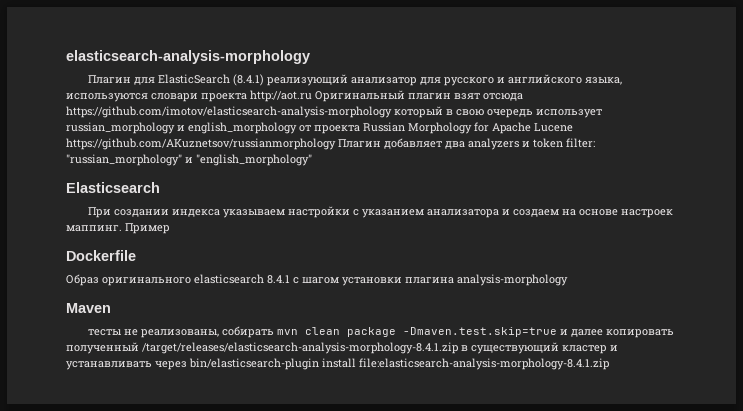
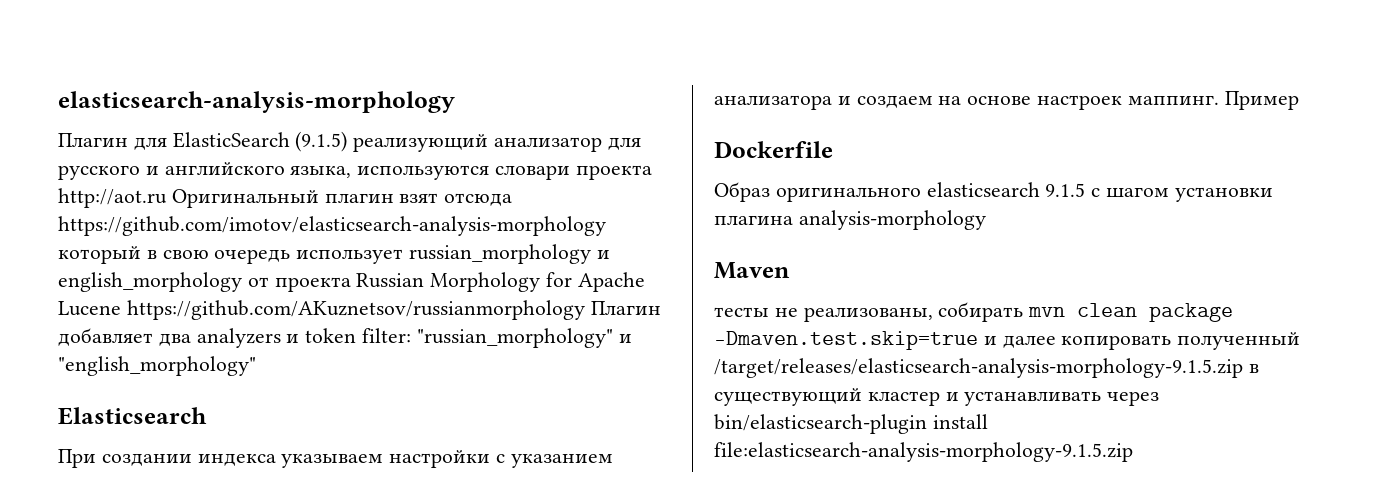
- Плагин для ElasticSearch (8.4.1) реализующий анализатор для русского и английского языка, используются словари проекта http://aot.ru Оригинальный плагин взят отсюда https://github.com/imotov/elasticsearch-analysis-morphology который в свою очередь использует russian_morphology и english_morphology от проекта Russian Morphology for Apache Lucene https://github.com/AKuznetsov/russianmorphology Плагин добавляет два analyzers и token filter: "russian_morphology" и "english_morphology"
+ Плагин для ElasticSearch (9.1.5) реализующий анализатор для русского и английского языка, используются словари проекта http://aot.ru Оригинальный плагин взят отсюда https://github.com/imotov/elasticsearch-analysis-morphology который в свою очередь использует russian_morphology и english_morphology от проекта Russian Morphology for Apache Lucene https://github.com/AKuznetsov/russianmorphology Плагин добавляет два analyzers и token filter: "russian_morphology" и "english_morphology"
- Образ оригинального elasticsearch 8.4.1 с шагом установки плагина analysis-morphology
+ Образ оригинального elasticsearch 9.1.5 с шагом установки плагина analysis-morphology
- тесты не реализованы, собирать mvn clean package -Dmaven.test.skip=true и далее копировать полученный /target/releases/elasticsearch-analysis-morphology-8.4.1.zip в существующий кластер и устанавливать через bin/elasticsearch-plugin install file:elasticsearch-analysis-morphology-8.4.1.zip
+ тесты не реализованы, собирать mvn clean package -Dmaven.test.skip=true и далее копировать полученный /target/releases/elasticsearch-analysis-morphology-9.1.5.zip в существующий кластер и устанавливать через bin/elasticsearch-plugin install file:elasticsearch-analysis-morphology-9.1.5.zip

